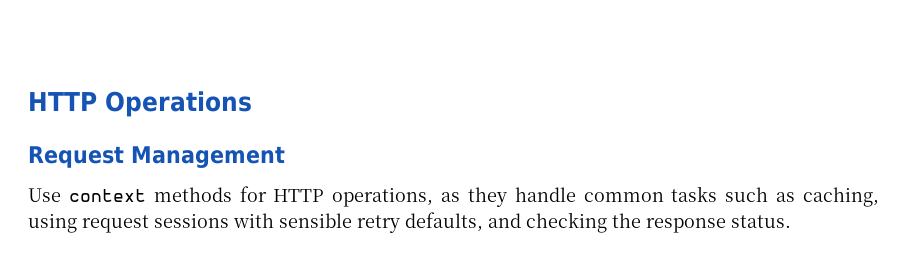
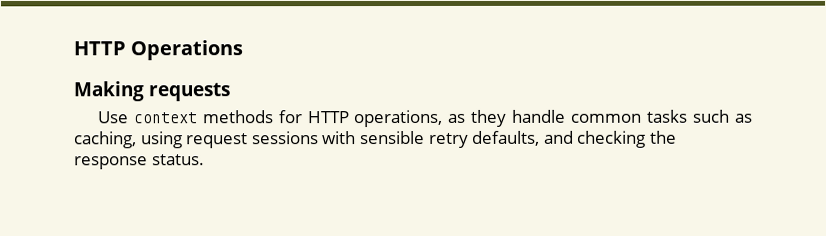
- Request Management
+ Making requests

